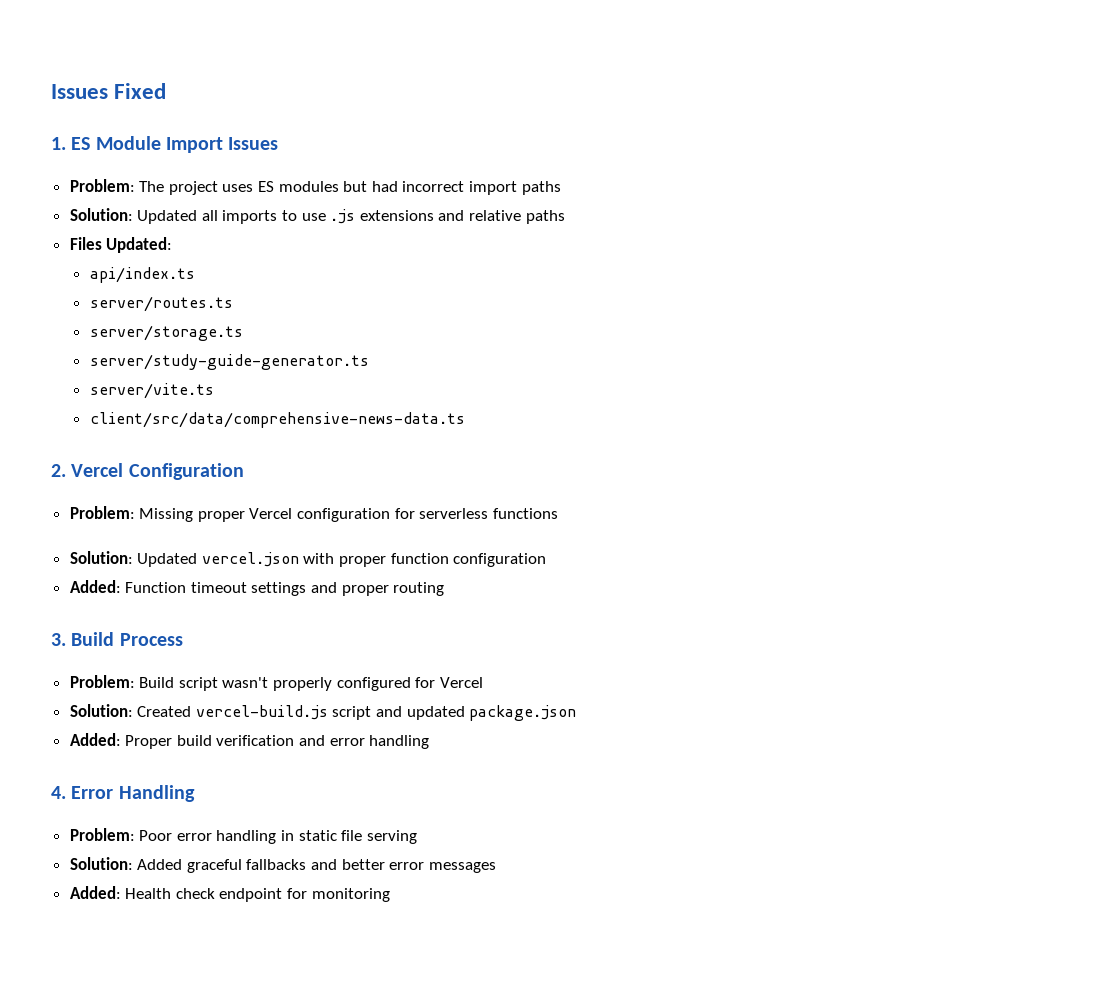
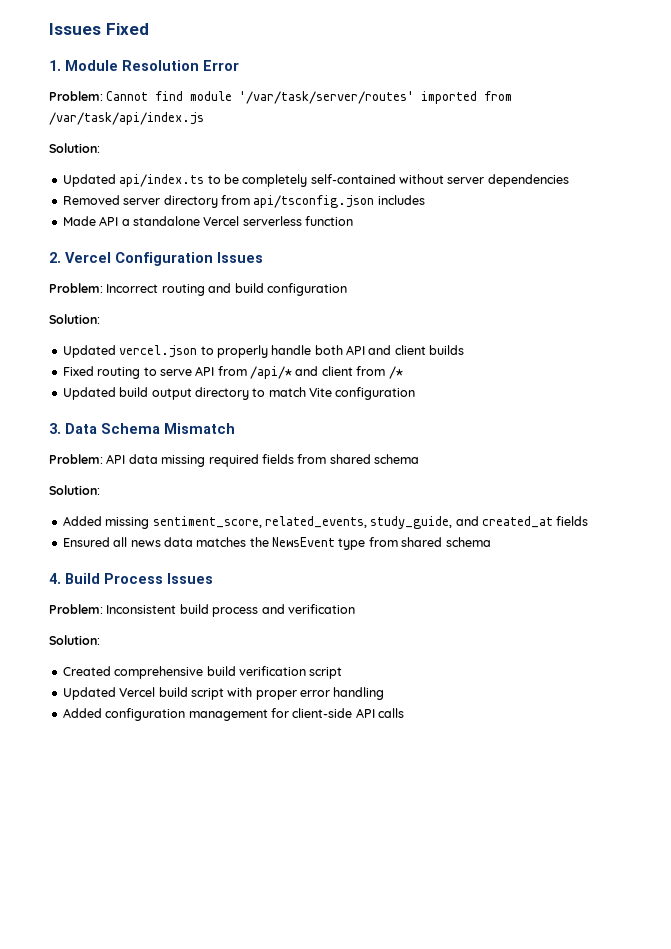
- 1. ES Module Import Issues
- Problem: The project uses ES modules but had incorrect import paths
- Solution: Updated all imports to use .js extensions and relative paths
- Files Updated:
- api/index.ts
- server/routes.ts
- server/storage.ts
- server/study-guide-generator.ts
- server/vite.ts
- client/src/data/comprehensive-news-data.ts
+ 1. Module Resolution Error
+ Problem: Cannot find module '/var/task/server/routes' imported from /var/task/api/index.js
+ Solution:
+ Updated api/index.ts to be completely self-contained without server dependencies
+ Removed server directory from api/tsconfig.json includes
+ Made API a standalone Vercel serverless function
- 2. Vercel Configuration
- Problem: Missing proper Vercel configuration for serverless functions
- Solution: Updated vercel.json with proper function configuration
- Added: Function timeout settings and proper routing
- 3. Build Process
- Problem: Build script wasn't properly configured for Vercel
- Solution: Created vercel-build.js script and updated package.json
- Added: Proper build verification and error handling
- 4. Error Handling
- Problem: Poor error handling in static file serving
- Solution: Added graceful fallbacks and better error messages
- Added: Health check endpoint for monitoring
+ 2. Vercel Configuration Issues
+ Problem: Incorrect routing and build configuration
+ Solution:
+ Updated vercel.json to properly handle both API and client builds
+ Fixed routing to serve API from /api/* and client from /*
+ Updated build output directory to match Vite configuration
+ 3. Data Schema Mismatch
+ Problem: API data missing required fields from shared schema
+ Solution:
+ Added missing sentiment_score, related_events, study_guide, and created_at fields
+ Ensured all news data matches the NewsEvent type from shared schema
+ 4. Build Process Issues
+ Problem: Inconsistent build process and verification
+ Solution:
+ Created comprehensive build verification script
+ Updated Vercel build script with proper error handling
+ Added configuration management for client-side API calls

